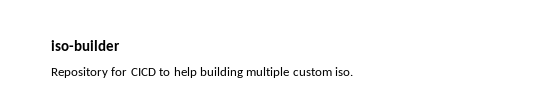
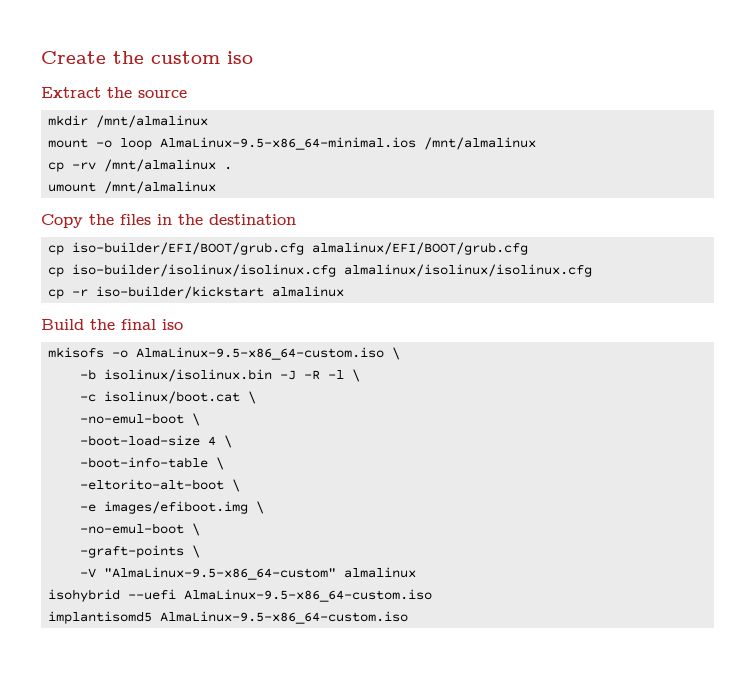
- iso-builder
- Repository for CICD to help building multiple custom iso.
+ Create the custom iso
+ Extract the source
+ mkdir /mnt/almalinux
+ mount -o loop AlmaLinux-9.5-x86_64-minimal.ios /mnt/almalinux
+ cp -rv /mnt/almalinux .
+ umount /mnt/almalinux
+ Copy the files in the destination
+ cp iso-builder/EFI/BOOT/grub.cfg almalinux/EFI/BOOT/grub.cfg
+ cp iso-builder/isolinux/isolinux.cfg almalinux/isolinux/isolinux.cfg
+ cp -r iso-builder/kickstart almalinux
+ Build the final iso
+ mkisofs -o AlmaLinux-9.5-x86_64-custom.iso \
+ -b isolinux/isolinux.bin -J -R -l \
+ -c isolinux/boot.cat \
+ -no-emul-boot \
+ -boot-load-size 4 \
+ -boot-info-table \
+ -eltorito-alt-boot \
+ -e images/efiboot.img \
+ -no-emul-boot \
+ -graft-points \
+ -V "AlmaLinux-9.5-x86_64-custom" almalinux
+ isohybrid --uefi AlmaLinux-9.5-x86_64-custom.iso
+ implantisomd5 AlmaLinux-9.5-x86_64-custom.iso

